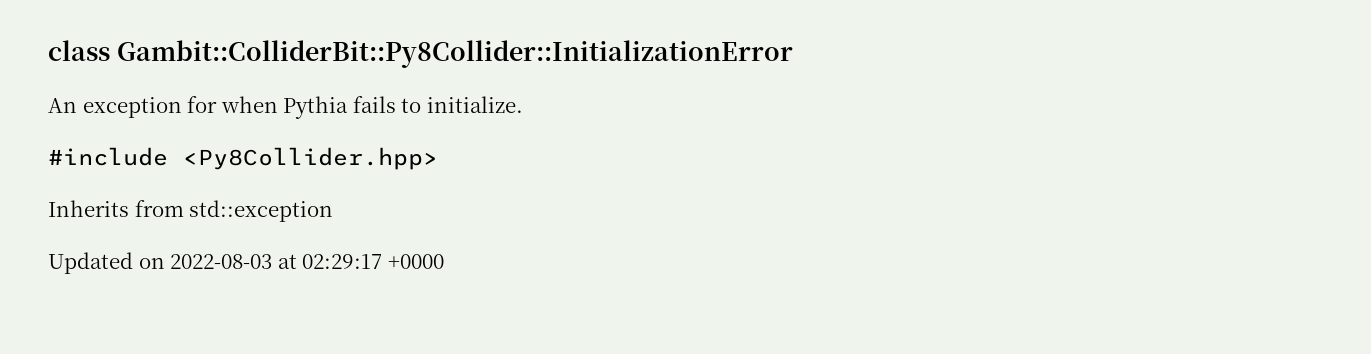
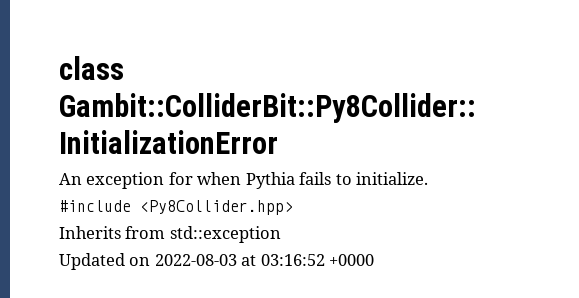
- Updated on 2022-08-03 at 02:29:17 +0000
+ Updated on 2022-08-03 at 03:16:52 +0000

